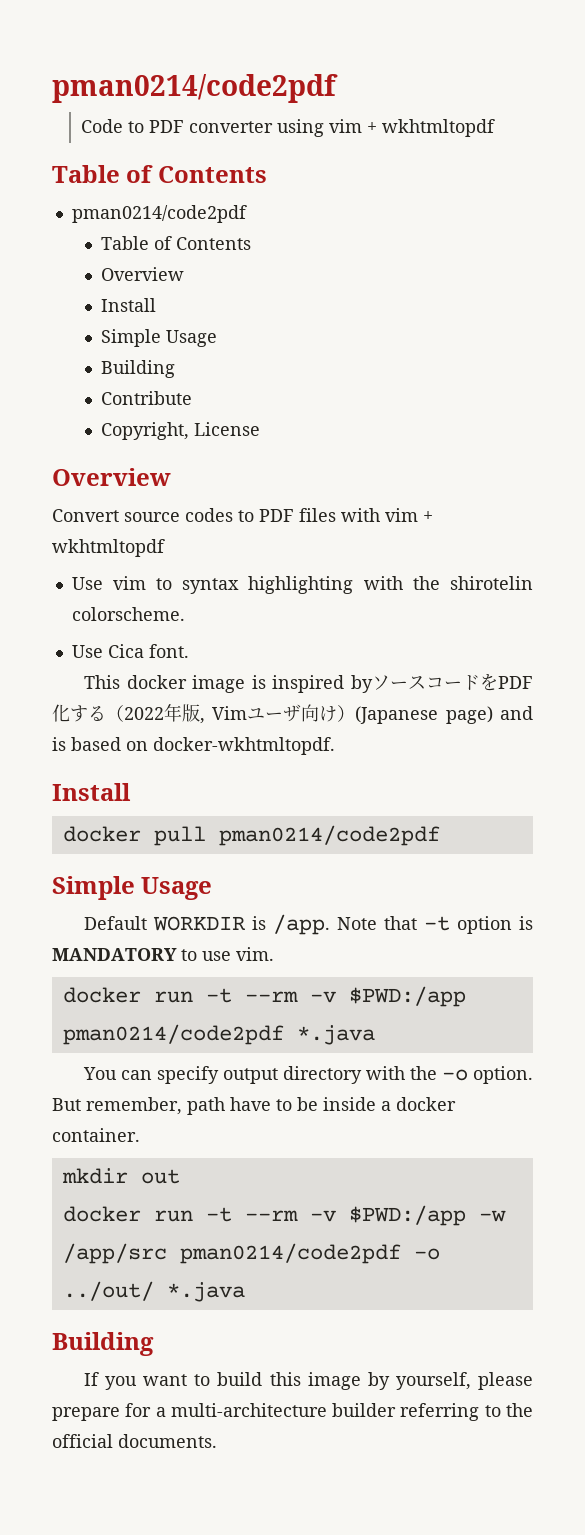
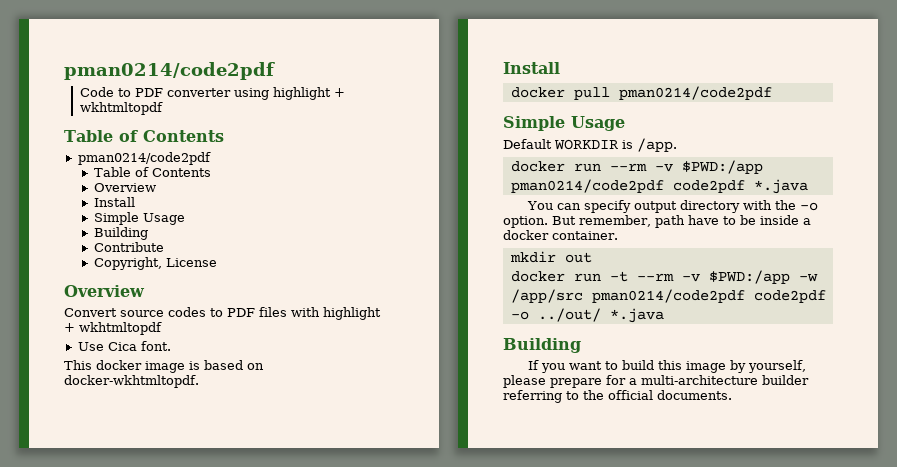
- Code to PDF converter using vim + wkhtmltopdf
+ Code to PDF converter using highlight + wkhtmltopdf
- Convert source codes to PDF files with vim + wkhtmltopdf
- Use vim to syntax highlighting with the shirotelin colorscheme.
+ Convert source codes to PDF files with highlight + wkhtmltopdf
- This docker image is inspired byソースコードをPDF化する（2022年版, Vimユーザ向け）(Japanese page) and is based on docker-wkhtmltopdf.
+ This docker image is based on docker-wkhtmltopdf.
- Default WORKDIR is /app. Note that -t option is MANDATORY to use vim.
- docker run -t --rm -v $PWD:/app pman0214/code2pdf *.java
+ Default WORKDIR is /app.
+ docker run --rm -v $PWD:/app pman0214/code2pdf code2pdf *.java
- docker run -t --rm -v $PWD:/app -w /app/src pman0214/code2pdf -o ../out/ *.java
+ docker run -t --rm -v $PWD:/app -w /app/src pman0214/code2pdf code2pdf -o ../out/ *.java

